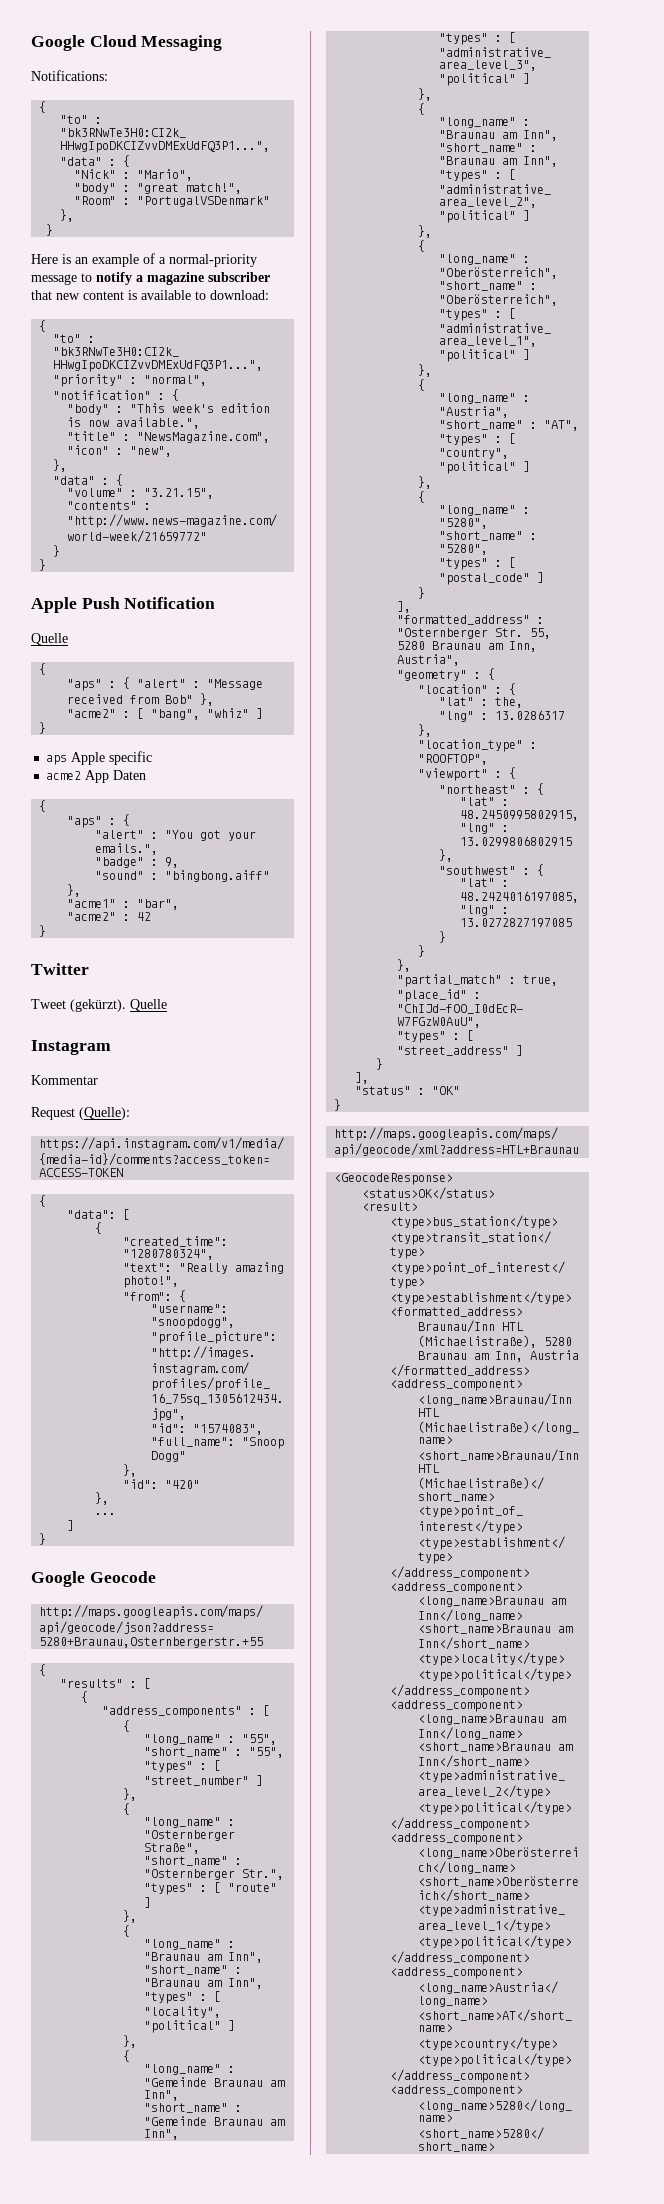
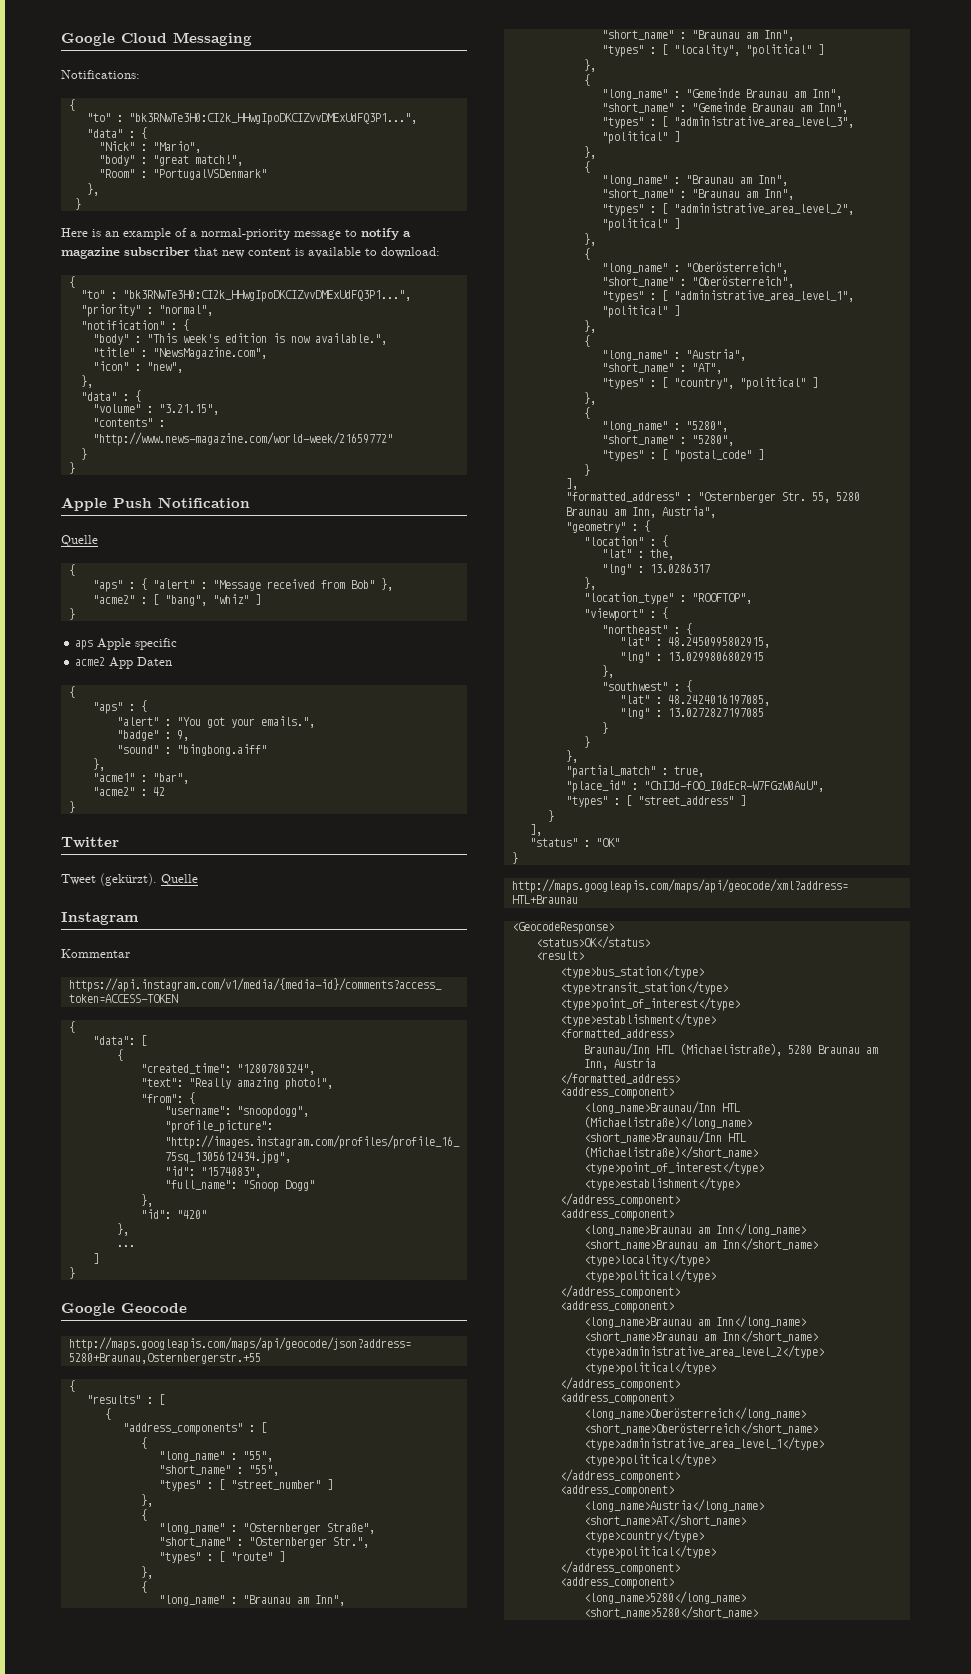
- Request (Quelle):

